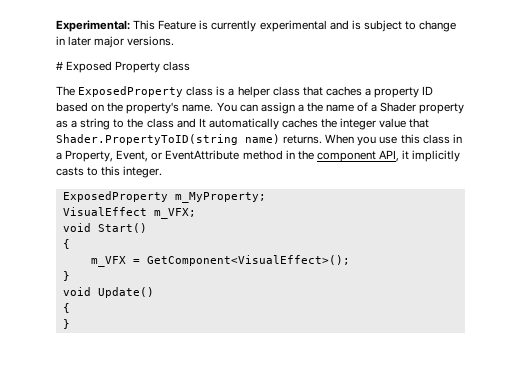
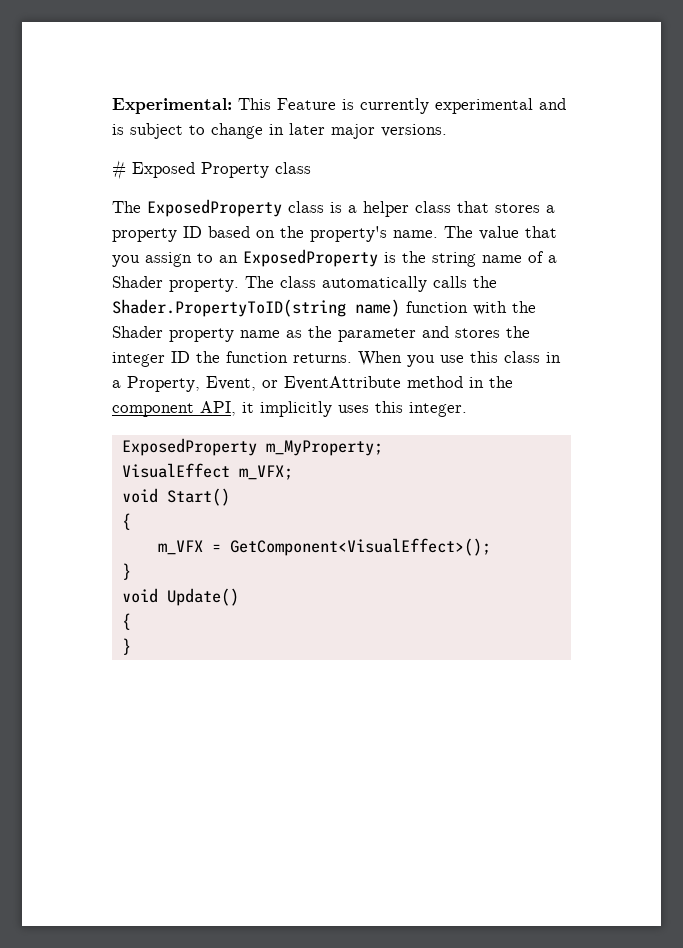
- The ExposedProperty class is a helper class that caches a property ID based on the property's name.
+ The ExposedProperty class is a helper class that stores a property ID based on the property's name.
- You can assign a the name of a Shader property as a string to the class and It automatically caches the integer value that Shader.PropertyToID(string name) returns.
+ The value that you assign to an ExposedProperty is the string name of a Shader property. The class automatically calls the Shader.PropertyToID(string name) function with the Shader property name as the parameter and stores the integer ID the function returns.
- When you use this class in a Property, Event, or EventAttribute method in the component API, it implicitly casts to this integer.
+ When you use this class in a Property, Event, or EventAttribute method in the component API, it implicitly uses this integer.

